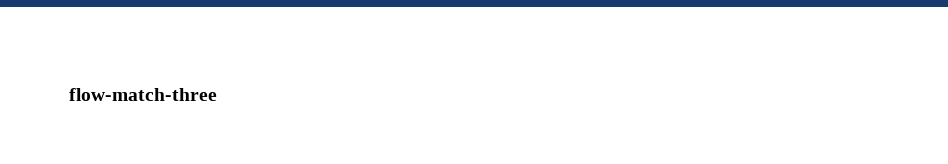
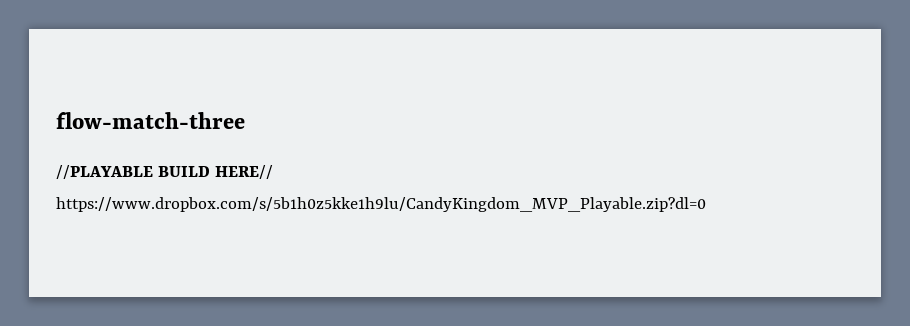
+ //PLAYABLE BUILD HERE// https://www.dropbox.com/s/5b1h0z5kke1h9lu/CandyKingdom_MVP_Playable.zip?dl=0

